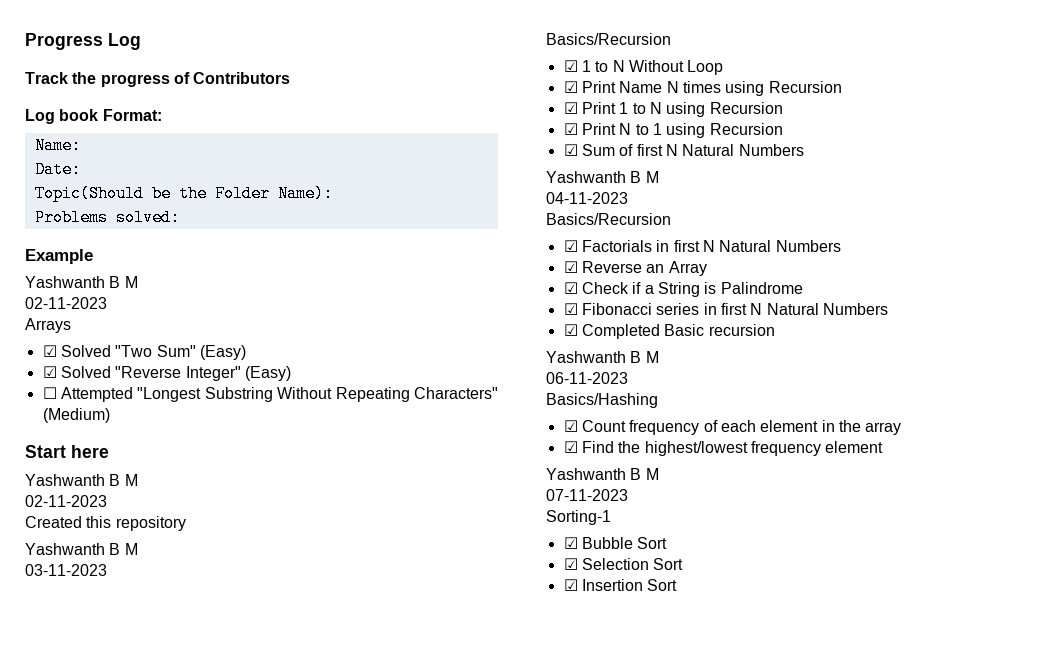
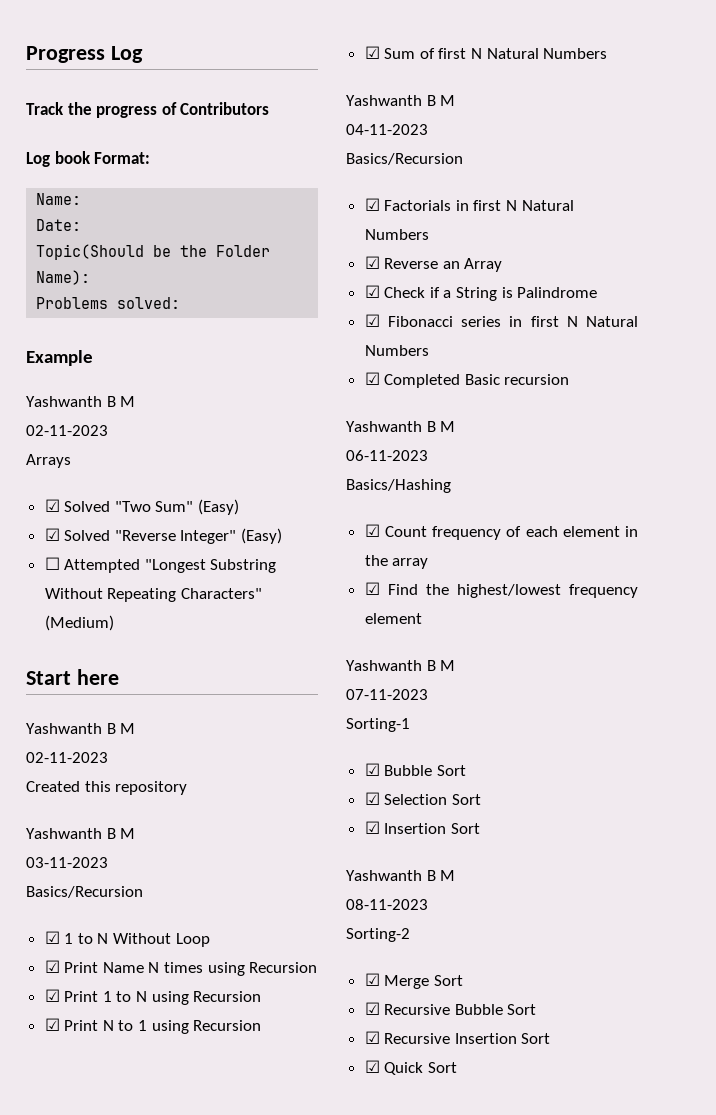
  ☑ Insertion Sort
+ Yashwanth B M
+ 08-11-2023
+ Sorting-2
+ ☑ Merge Sort
+ ☑ Recursive Bubble Sort
+ ☑ Recursive Insertion Sort
+ ☑ Quick Sort

